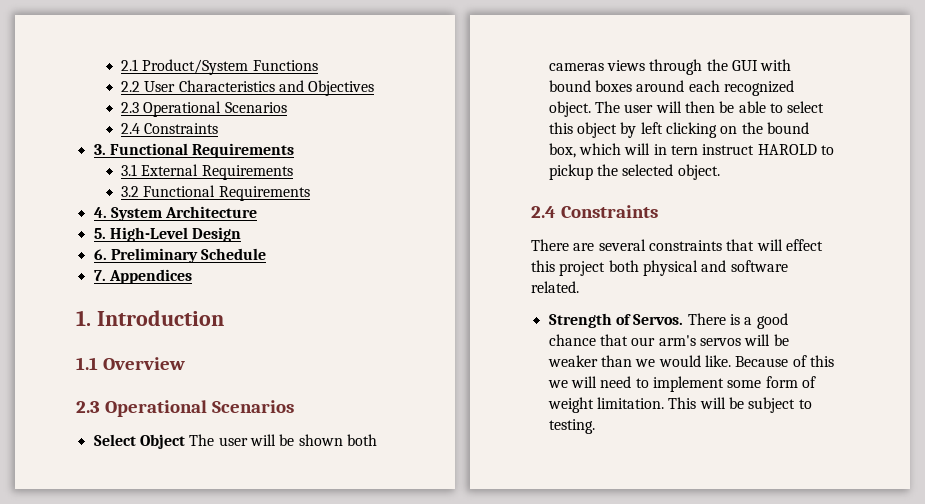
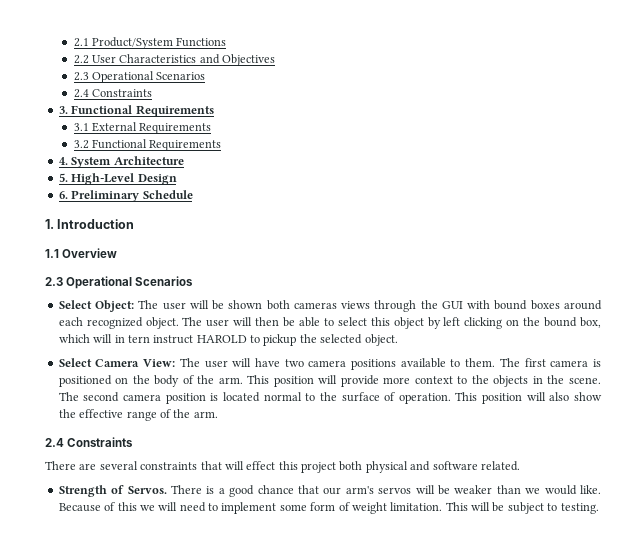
- 7. Appendices
- Select Object The user will be shown both cameras views through the GUI with bound boxes around each recognized object.
+ Select Object: The user will be shown both cameras views through the GUI with bound boxes around each recognized object.
+ Select Camera View: The user will have two camera positions available to them. The first camera is positioned on the body of the arm. This position will provide more context to the objects in the scene. The second camera position is located normal to the surface of operation. This position will also show the effective range of the arm.

